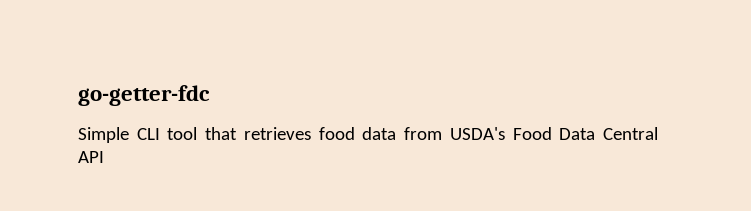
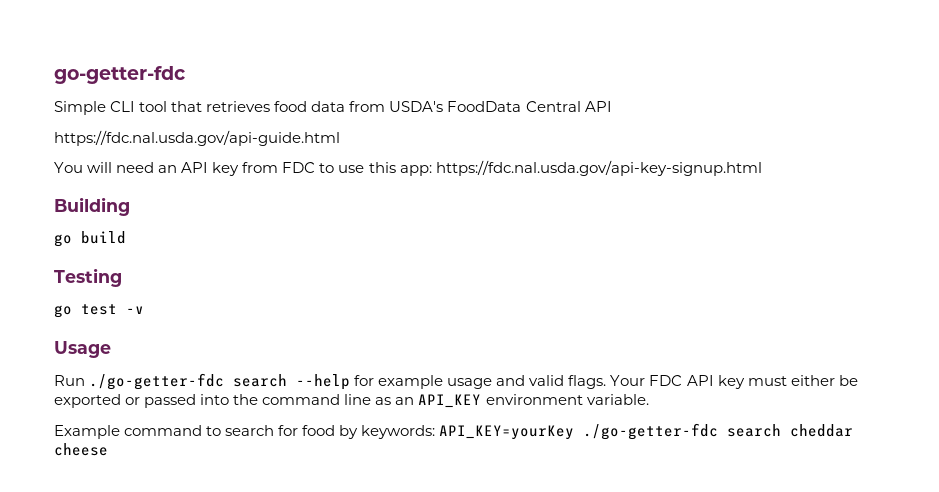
- Simple CLI tool that retrieves food data from USDA's Food Data Central API
+ Simple CLI tool that retrieves food data from USDA's FoodData Central API
+ https://fdc.nal.usda.gov/api-guide.html
+ You will need an API key from FDC to use this app: https://fdc.nal.usda.gov/api-key-signup.html
+ Building
+ go build
+ Testing
+ go test -v
+ Usage
+ Run ./go-getter-fdc search --help for example usage and valid flags. Your FDC API key must either be exported or passed into the command line as an API_KEY environment variable.
+ Example command to search for food by keywords: API_KEY=yourKey ./go-getter-fdc search cheddar cheese

